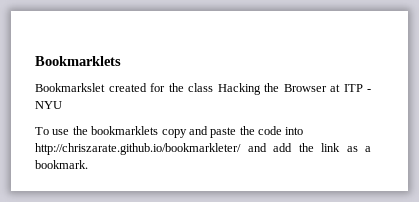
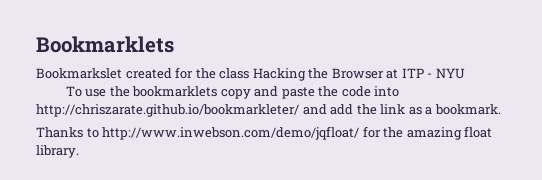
+ Thanks to http://www.inwebson.com/demo/jqfloat/ for the amazing float library.

